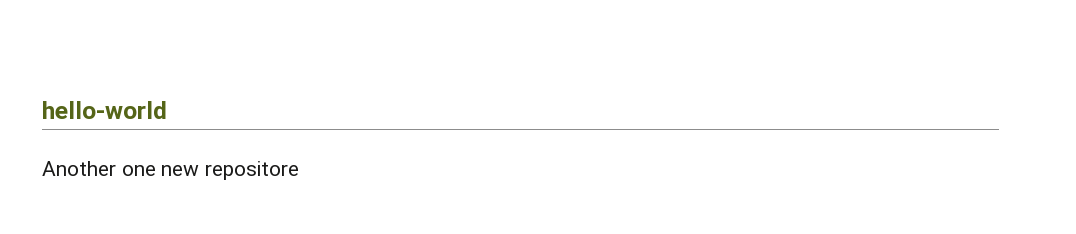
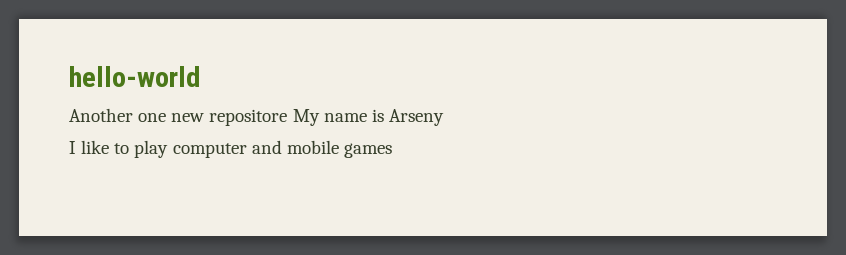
- Another one new repositore
+ Another one new repositore My name is Arseny
+ I like to play computer and mobile games

